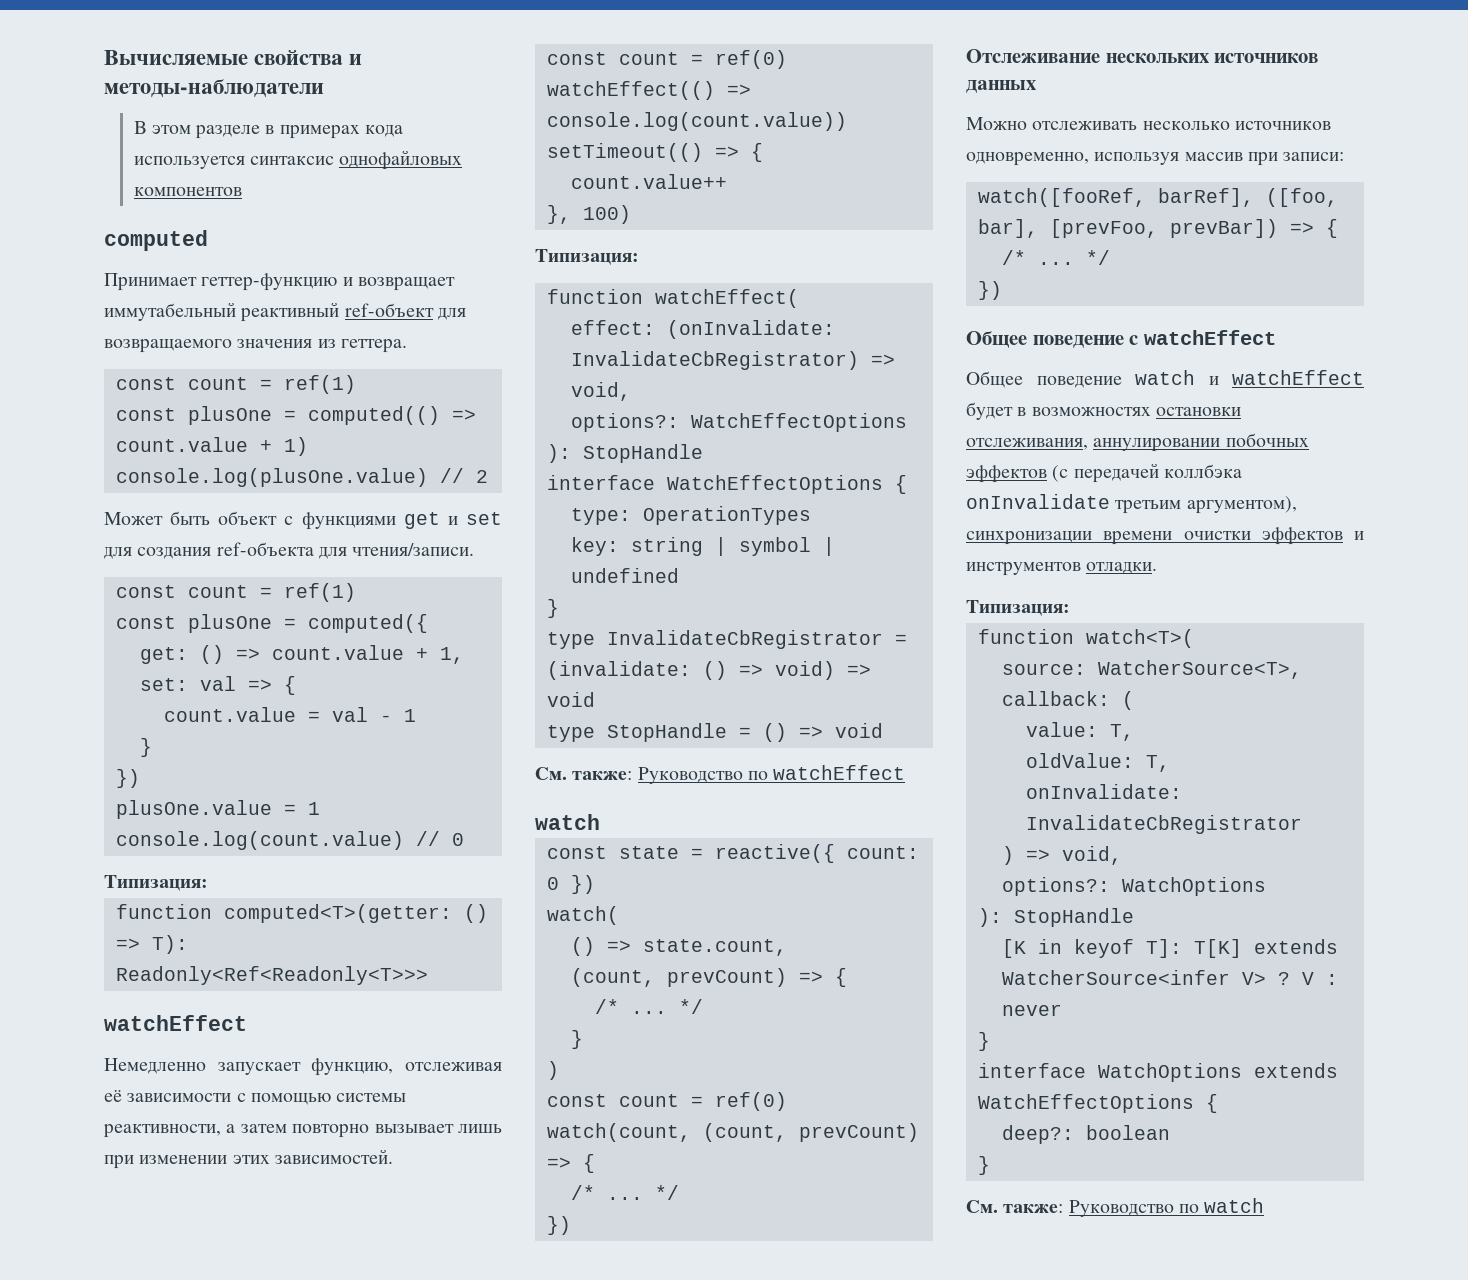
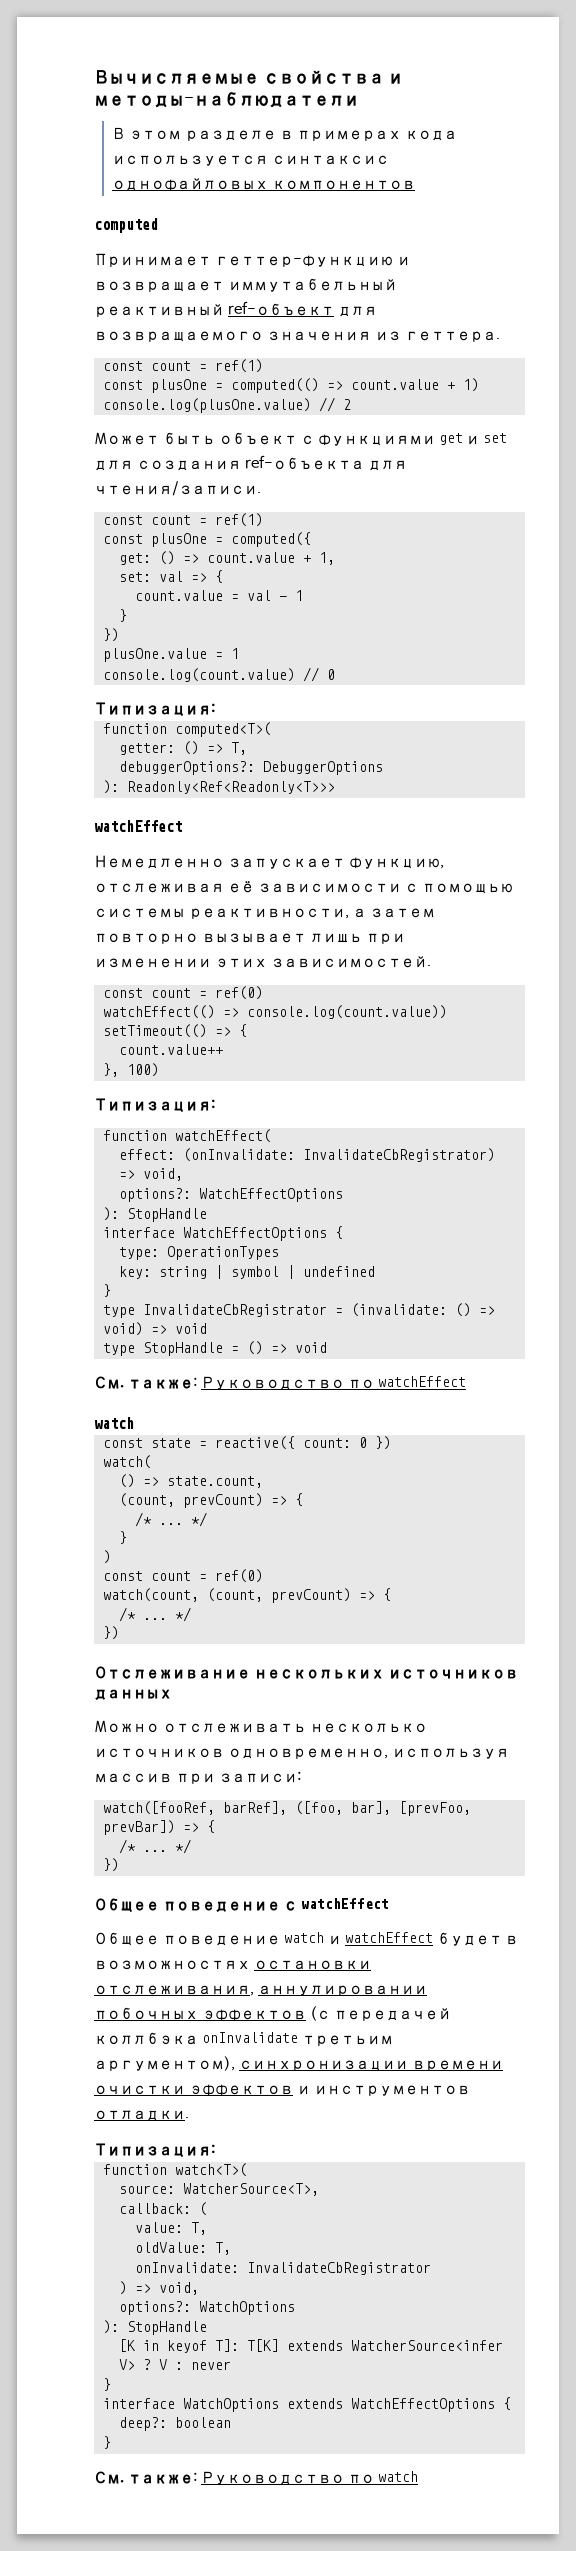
- function computed<T>(getter: () => T): Readonly<Ref<Readonly<T>>>
+ function computed<T>(
+ getter: () => T,
+ debuggerOptions?: DebuggerOptions
+ ): Readonly<Ref<Readonly<T>>>

